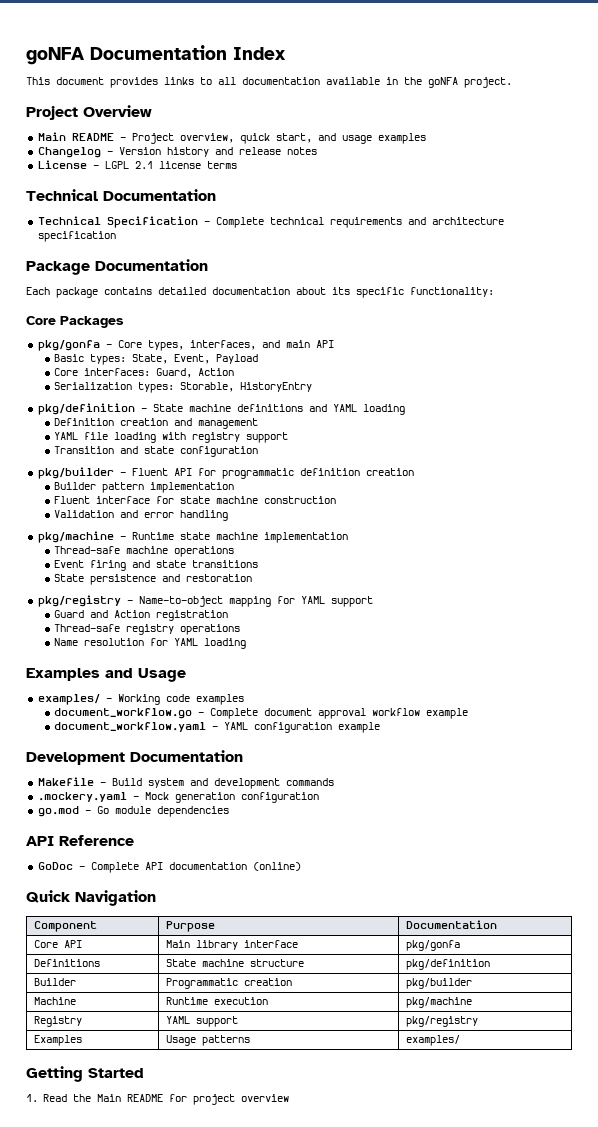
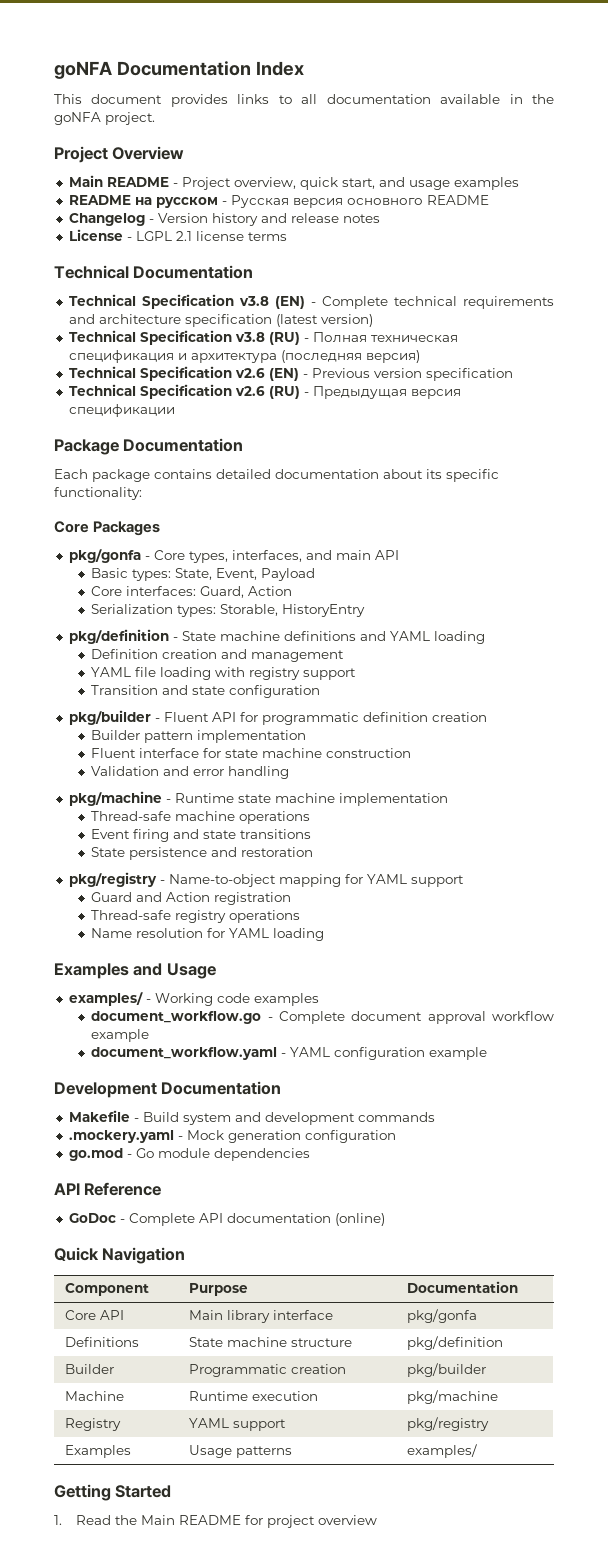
+ README на русском - Русская версия основного README
- Technical Specification - Complete technical requirements and architecture specification
+ Technical Specification v3.8 (EN) - Complete technical requirements and architecture specification (latest version)
+ Technical Specification v3.8 (RU) - Полная техническая спецификация и архитектура (последняя версия)
+ Technical Specification v2.6 (EN) - Previous version specification
+ Technical Specification v2.6 (RU) - Предыдущая версия спецификации

